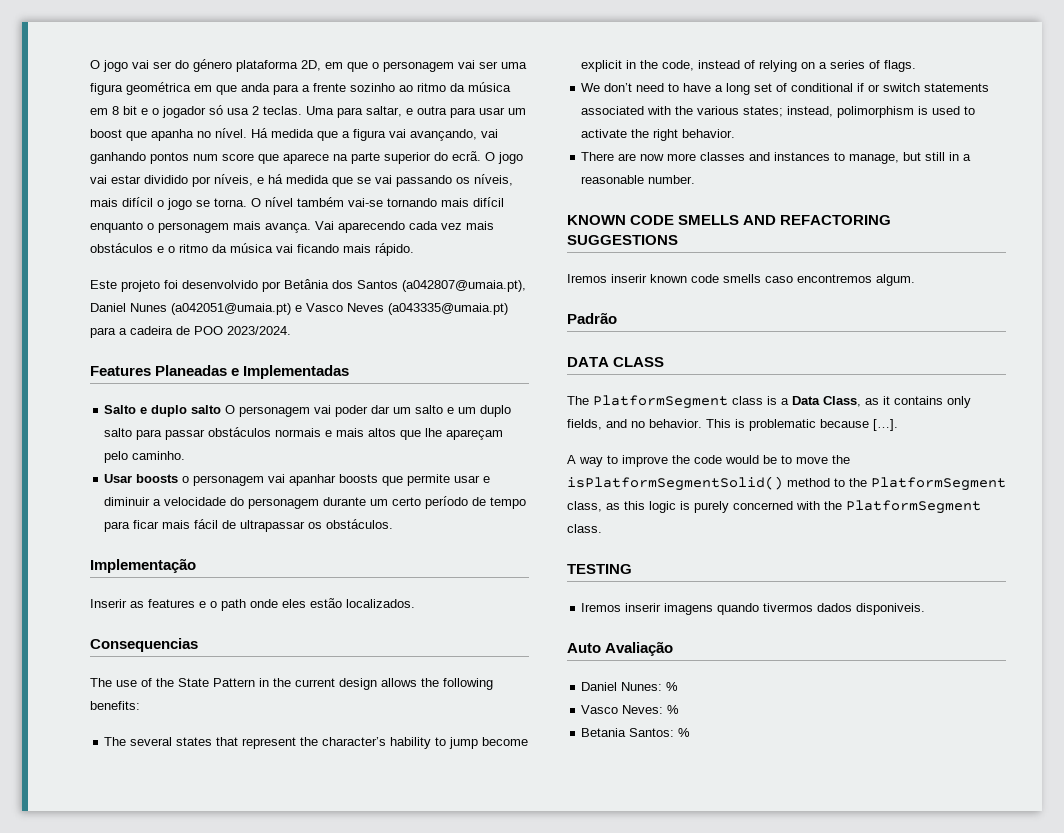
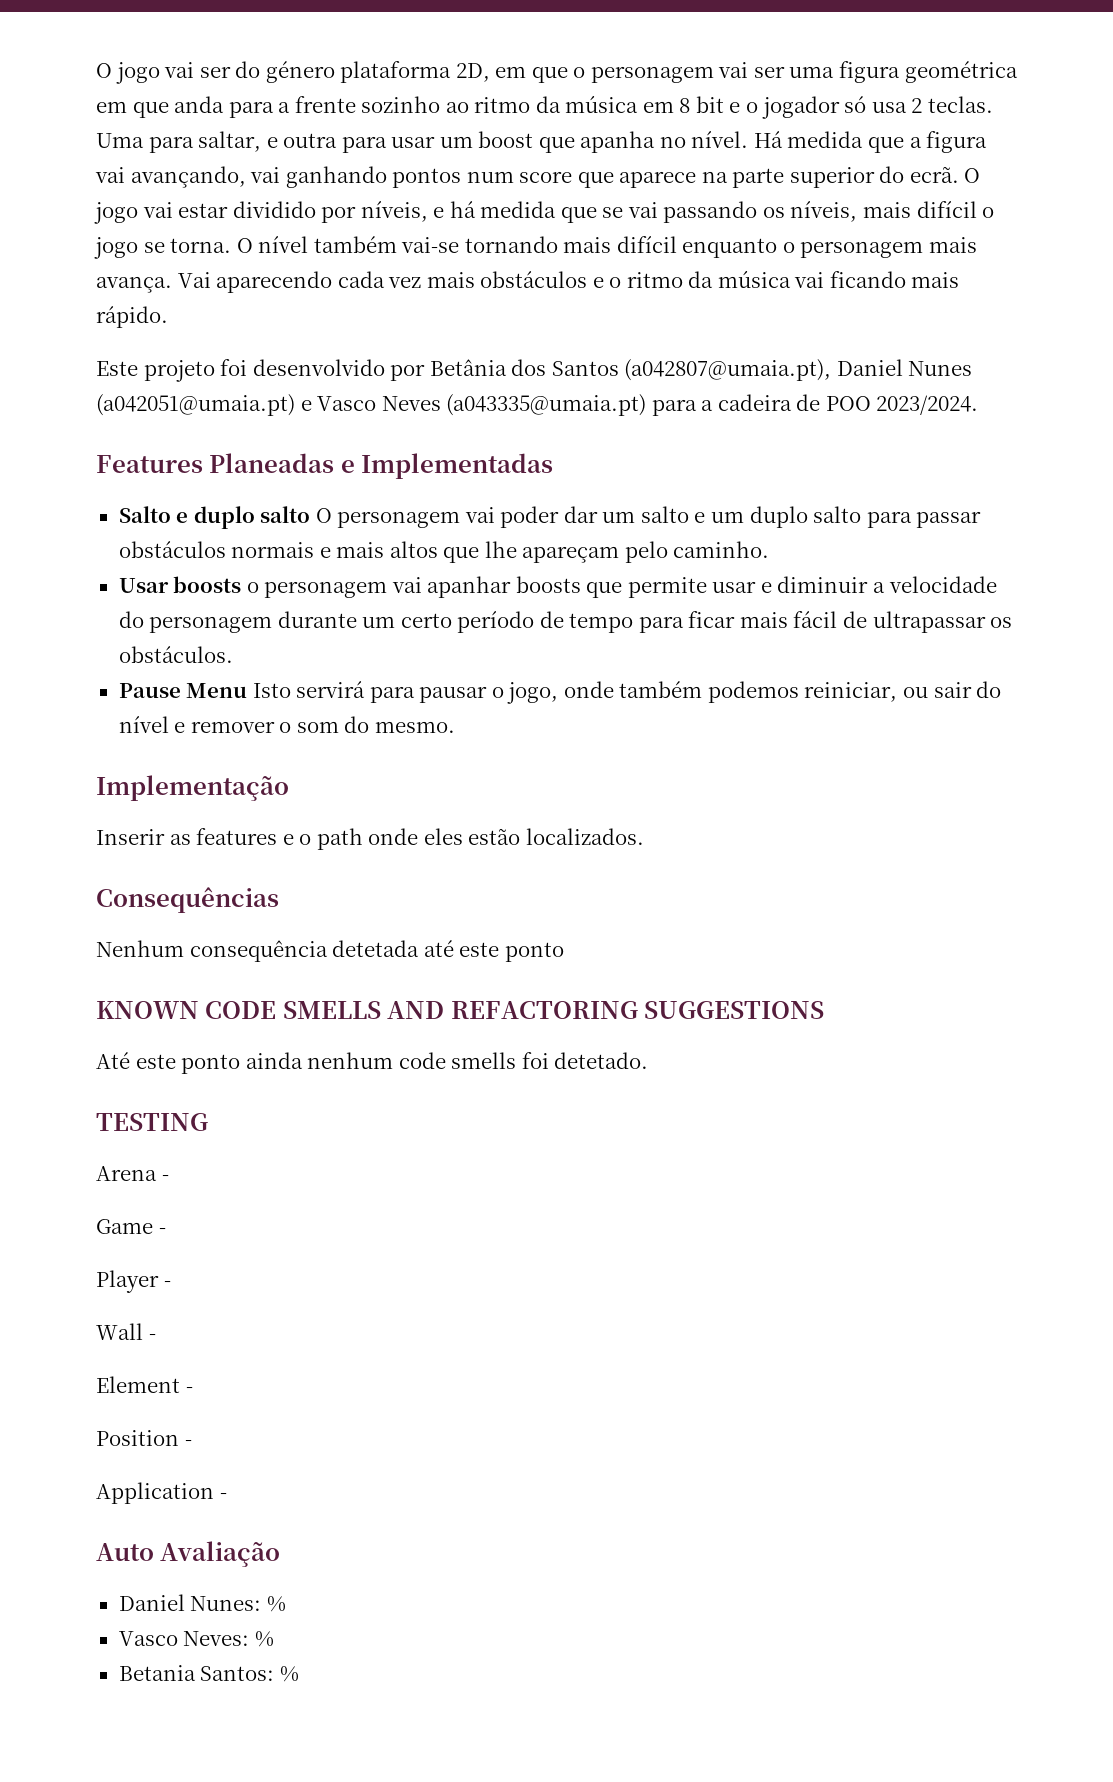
+ Pause Menu Isto servirá para pausar o jogo, onde também podemos reiniciar, ou sair do nível e remover o som do mesmo.
- Consequencias
- The use of the State Pattern in the current design allows the following benefits:
- The several states that represent the character’s hability to jump become explicit in the code, instead of relying on a series of flags.
- We don’t need to have a long set of conditional if or switch statements associated with the various states; instead, polimorphism is used to activate the right behavior.
- There are now more classes and instances to manage, but still in a reasonable number.
+ Consequências
+ Nenhum consequência detetada até este ponto
- Iremos inserir known code smells caso encontremos algum.
- Padrão
- DATA CLASS
- The PlatformSegment class is a Data Class, as it contains only fields, and no behavior. This is problematic because […].
- A way to improve the code would be to move the isPlatformSegmentSolid() method to the PlatformSegment class, as this logic is purely concerned with the PlatformSegment class.
+ Até este ponto ainda nenhum code smells foi detetado.
  TESTING
- Iremos inserir imagens quando tivermos dados disponiveis.
+ Arena -
+ Game -
+ Player -
+ Wall -
+ Element -
+ Position -
+ Application -

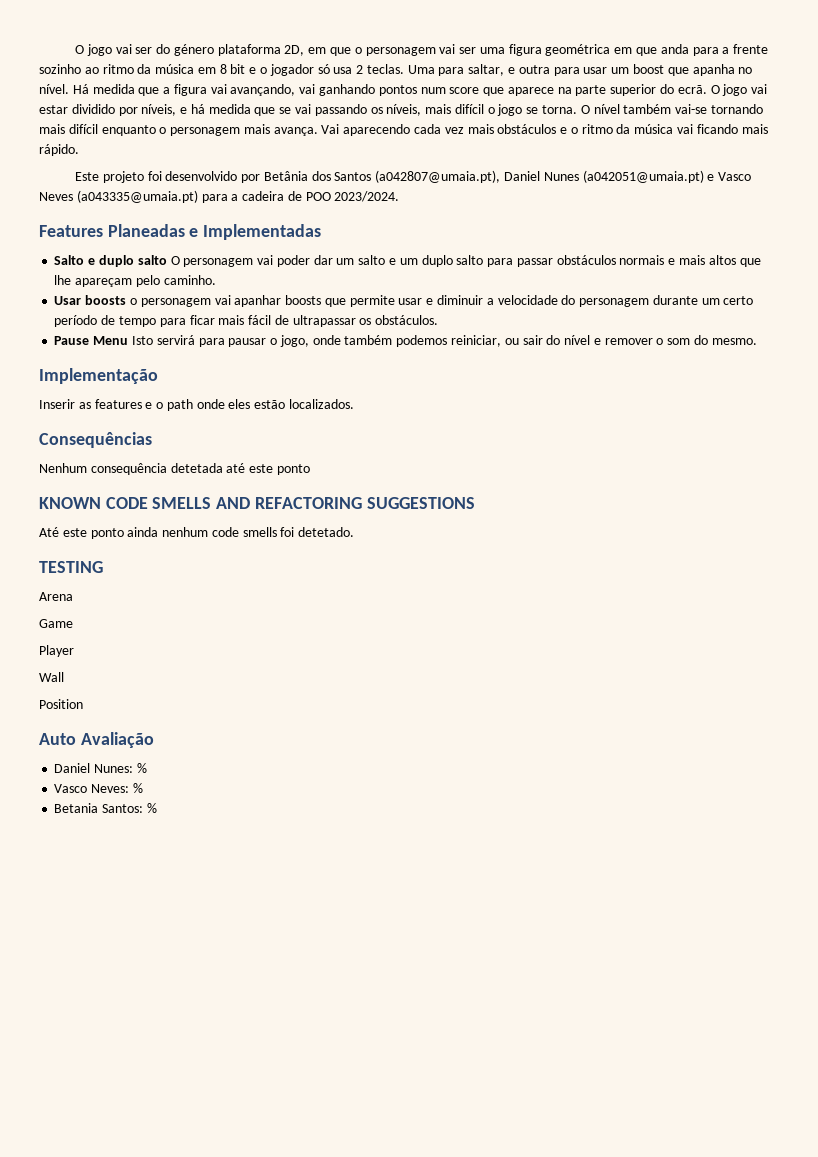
- Arena -
+ Arena
- Game -
+ Game
- Player -
+ Player
- Wall -
- Element -
- Position -
- Application -
+ Wall
+ Position

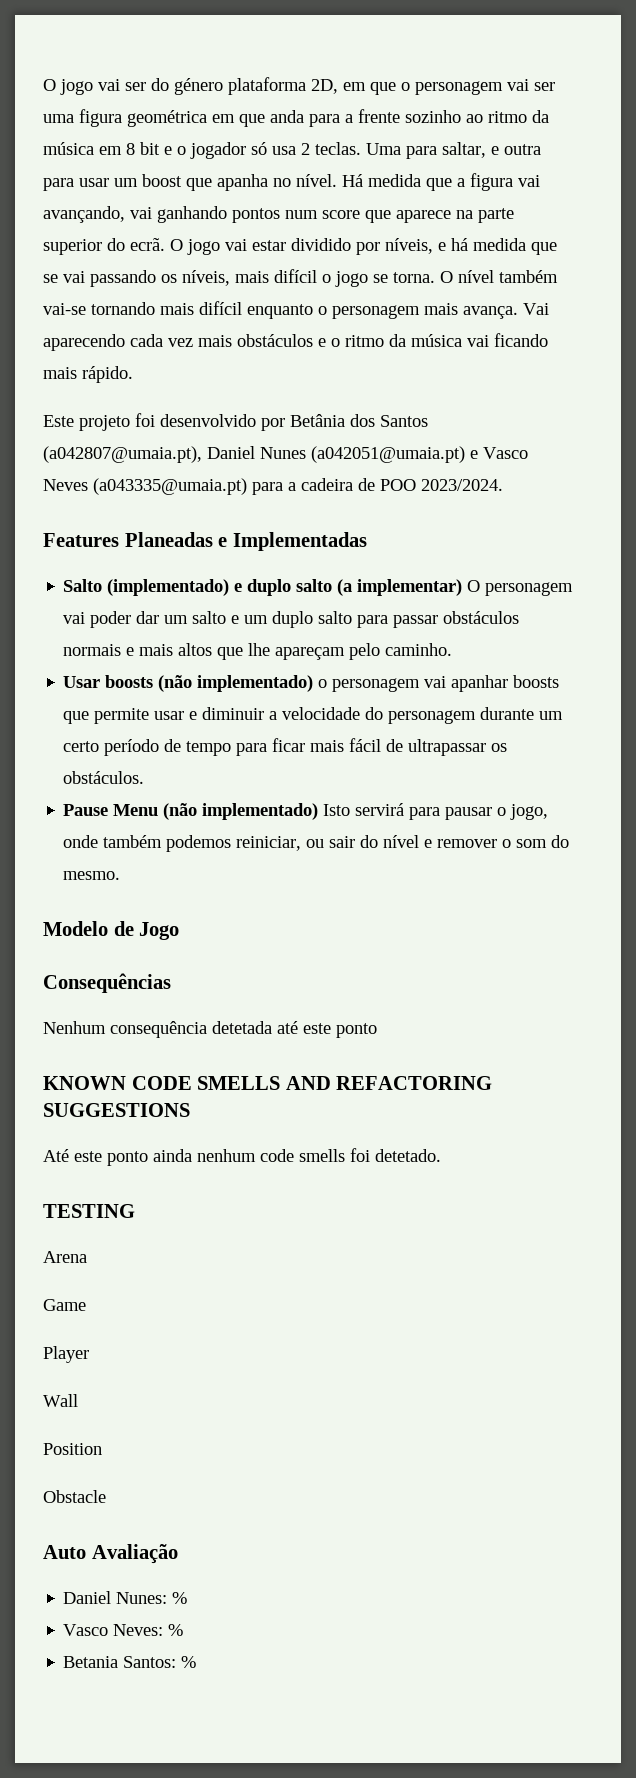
- Salto e duplo salto O personagem vai poder dar um salto e um duplo salto para passar obstáculos normais e mais altos que lhe apareçam pelo caminho.
+ Salto (implementado) e duplo salto (a implementar) O personagem vai poder dar um salto e um duplo salto para passar obstáculos normais e mais altos que lhe apareçam pelo caminho.
- Usar boosts o personagem vai apanhar boosts que permite usar e diminuir a velocidade do personagem durante um certo período de tempo para ficar mais fácil de ultrapassar os obstáculos.
+ Usar boosts (não implementado) o personagem vai apanhar boosts que permite usar e diminuir a velocidade do personagem durante um certo período de tempo para ficar mais fácil de ultrapassar os obstáculos.
- Pause Menu Isto servirá para pausar o jogo, onde também podemos reiniciar, ou sair do nível e remover o som do mesmo.
+ Pause Menu (não implementado) Isto servirá para pausar o jogo, onde também podemos reiniciar, ou sair do nível e remover o som do mesmo.
- Implementação
- Inserir as features e o path onde eles estão localizados.
+ Modelo de Jogo
+ Obstacle

